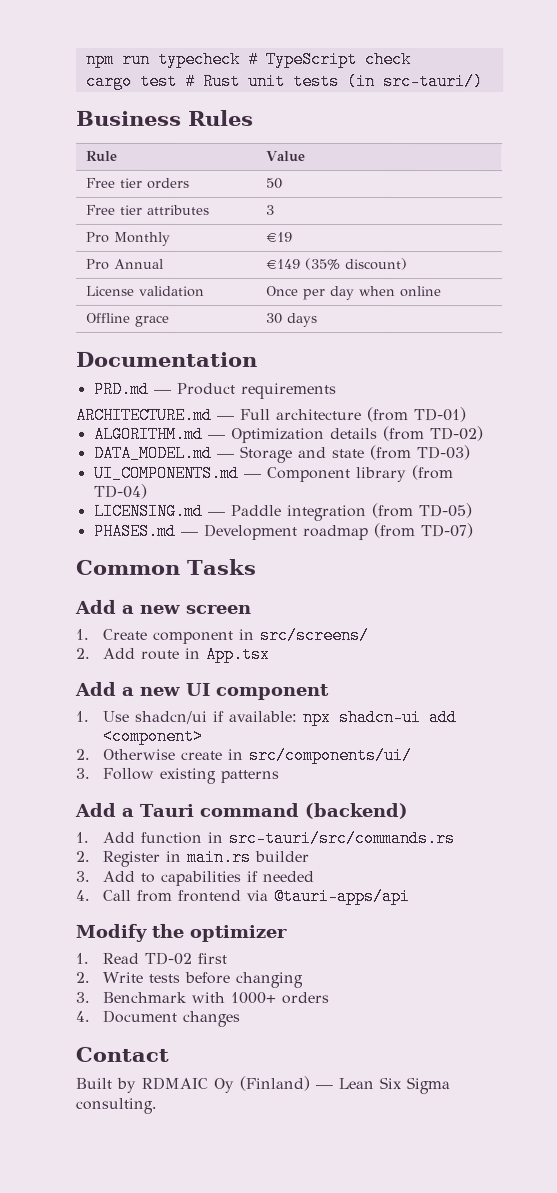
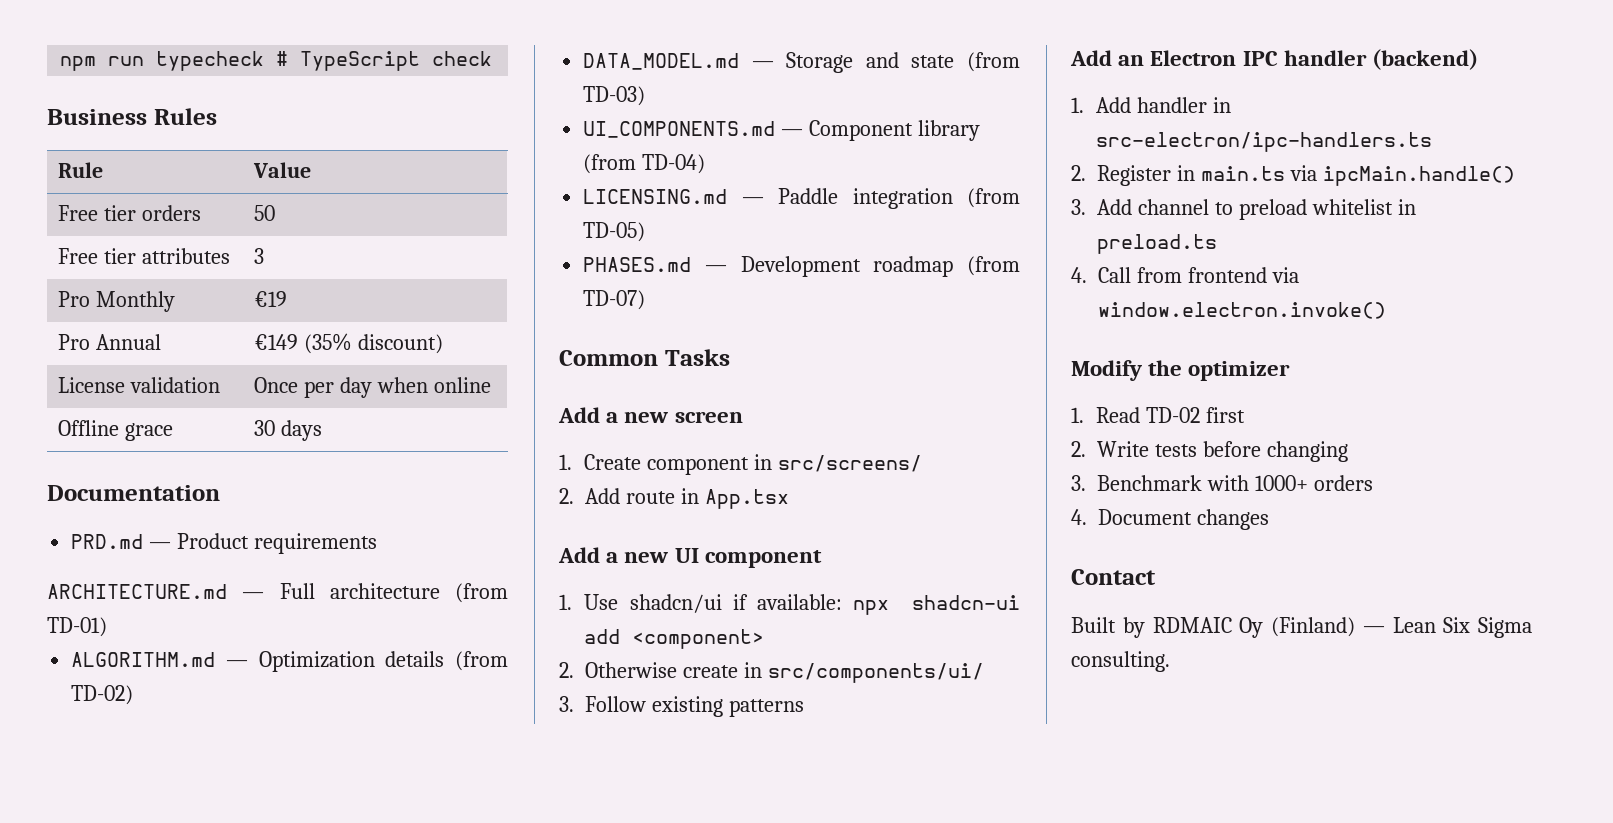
- cargo test # Rust unit tests (in src-tauri/)
- Add a Tauri command (backend)
+ Add an Electron IPC handler (backend)
- 1. Add function in src-tauri/src/commands.rs
+ 1. Add handler in src-electron/ipc-handlers.ts
- 2. Register in main.rs builder
+ 2. Register in main.ts via ipcMain.handle()
- 3. Add to capabilities if needed
+ 3. Add channel to preload whitelist in preload.ts
- 4. Call from frontend via @tauri-apps/api
+ 4. Call from frontend via window.electron.invoke()

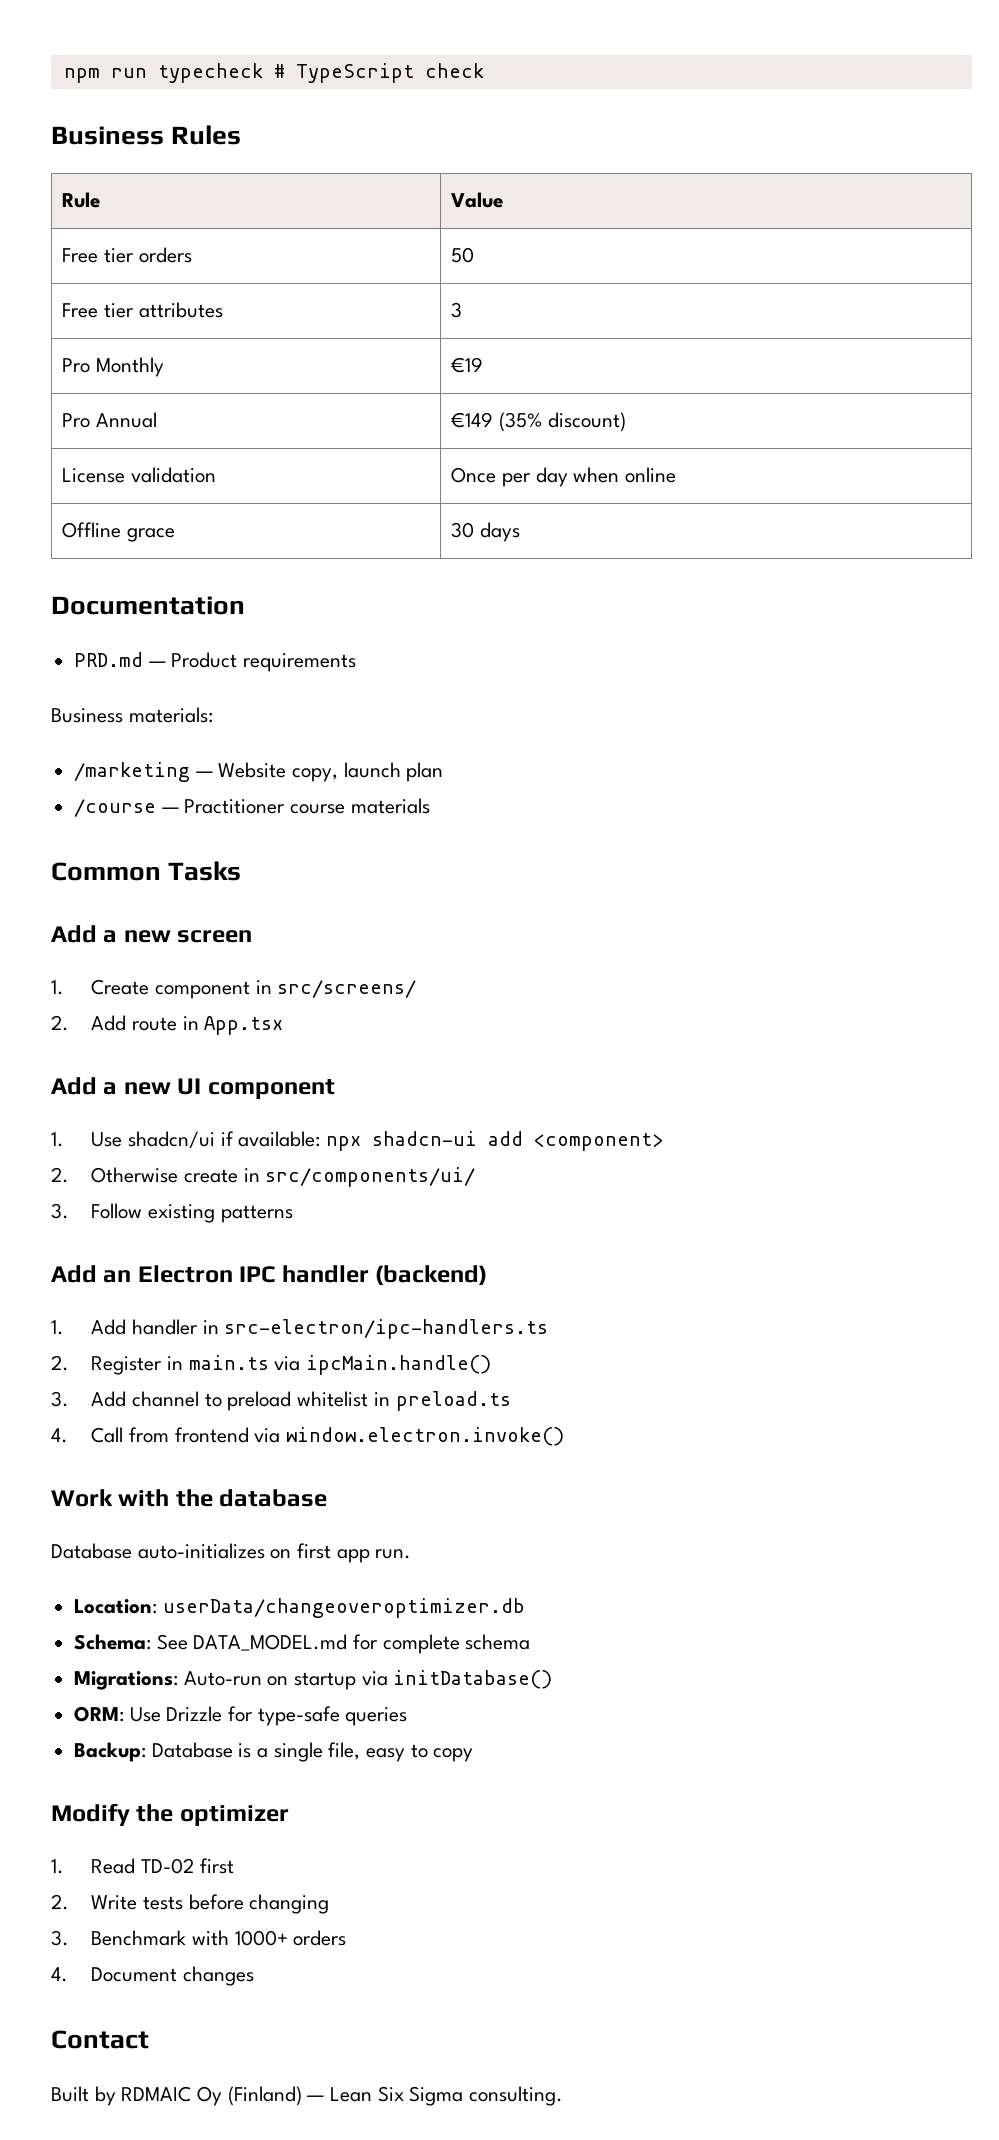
- ARCHITECTURE.md — Full architecture (from TD-01)
- ALGORITHM.md — Optimization details (from TD-02)
- DATA_MODEL.md — Storage and state (from TD-03)
- UI_COMPONENTS.md — Component library (from TD-04)
- LICENSING.md — Paddle integration (from TD-05)
- PHASES.md — Development roadmap (from TD-07)
+ Business materials:
+ /marketing — Website copy, launch plan
+ /course — Practitioner course materials
+ Work with the database
+ Database auto-initializes on first app run.
+ Location: userData/changeoveroptimizer.db
+ Schema: See DATA_MODEL.md for complete schema
+ Migrations: Auto-run on startup via initDatabase()
+ ORM: Use Drizzle for type-safe queries
+ Backup: Database is a single file, easy to copy

